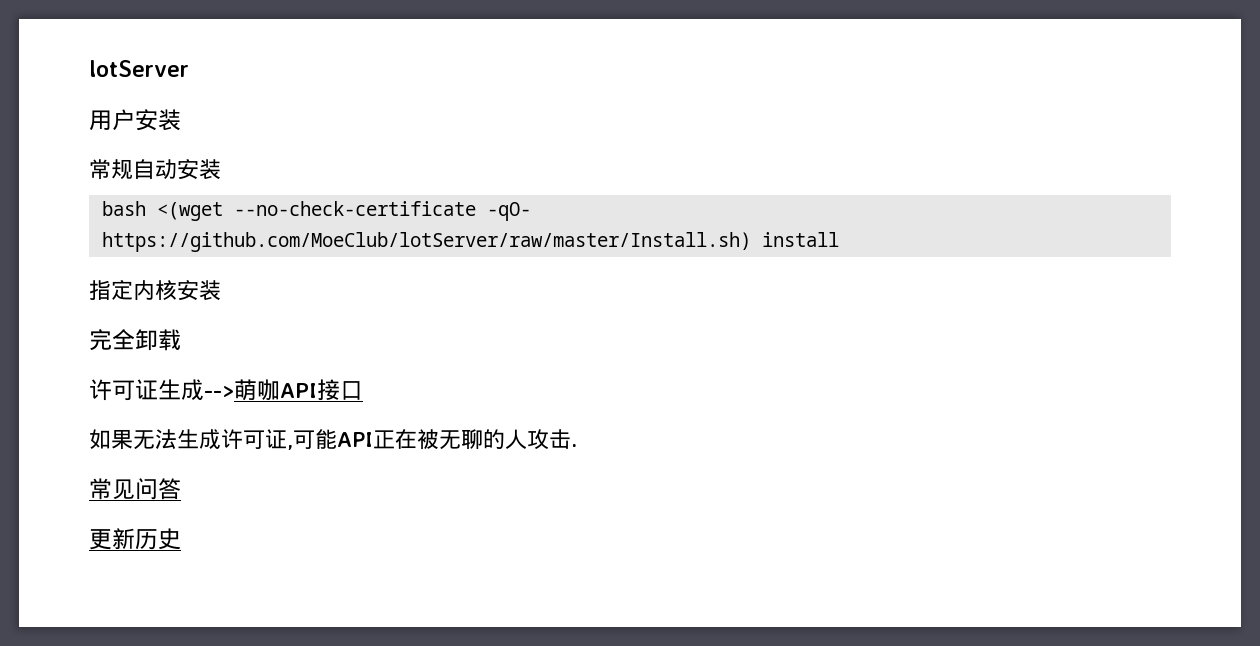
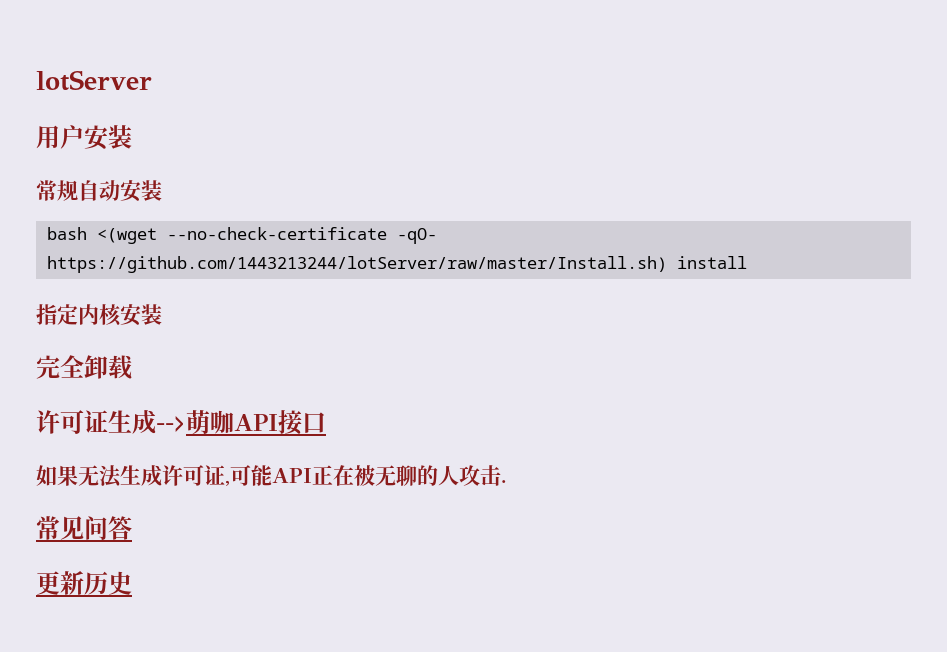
- bash <(wget --no-check-certificate -qO- https://github.com/MoeClub/lotServer/raw/master/Install.sh) install
+ bash <(wget --no-check-certificate -qO- https://github.com/1443213244/lotServer/raw/master/Install.sh) install

